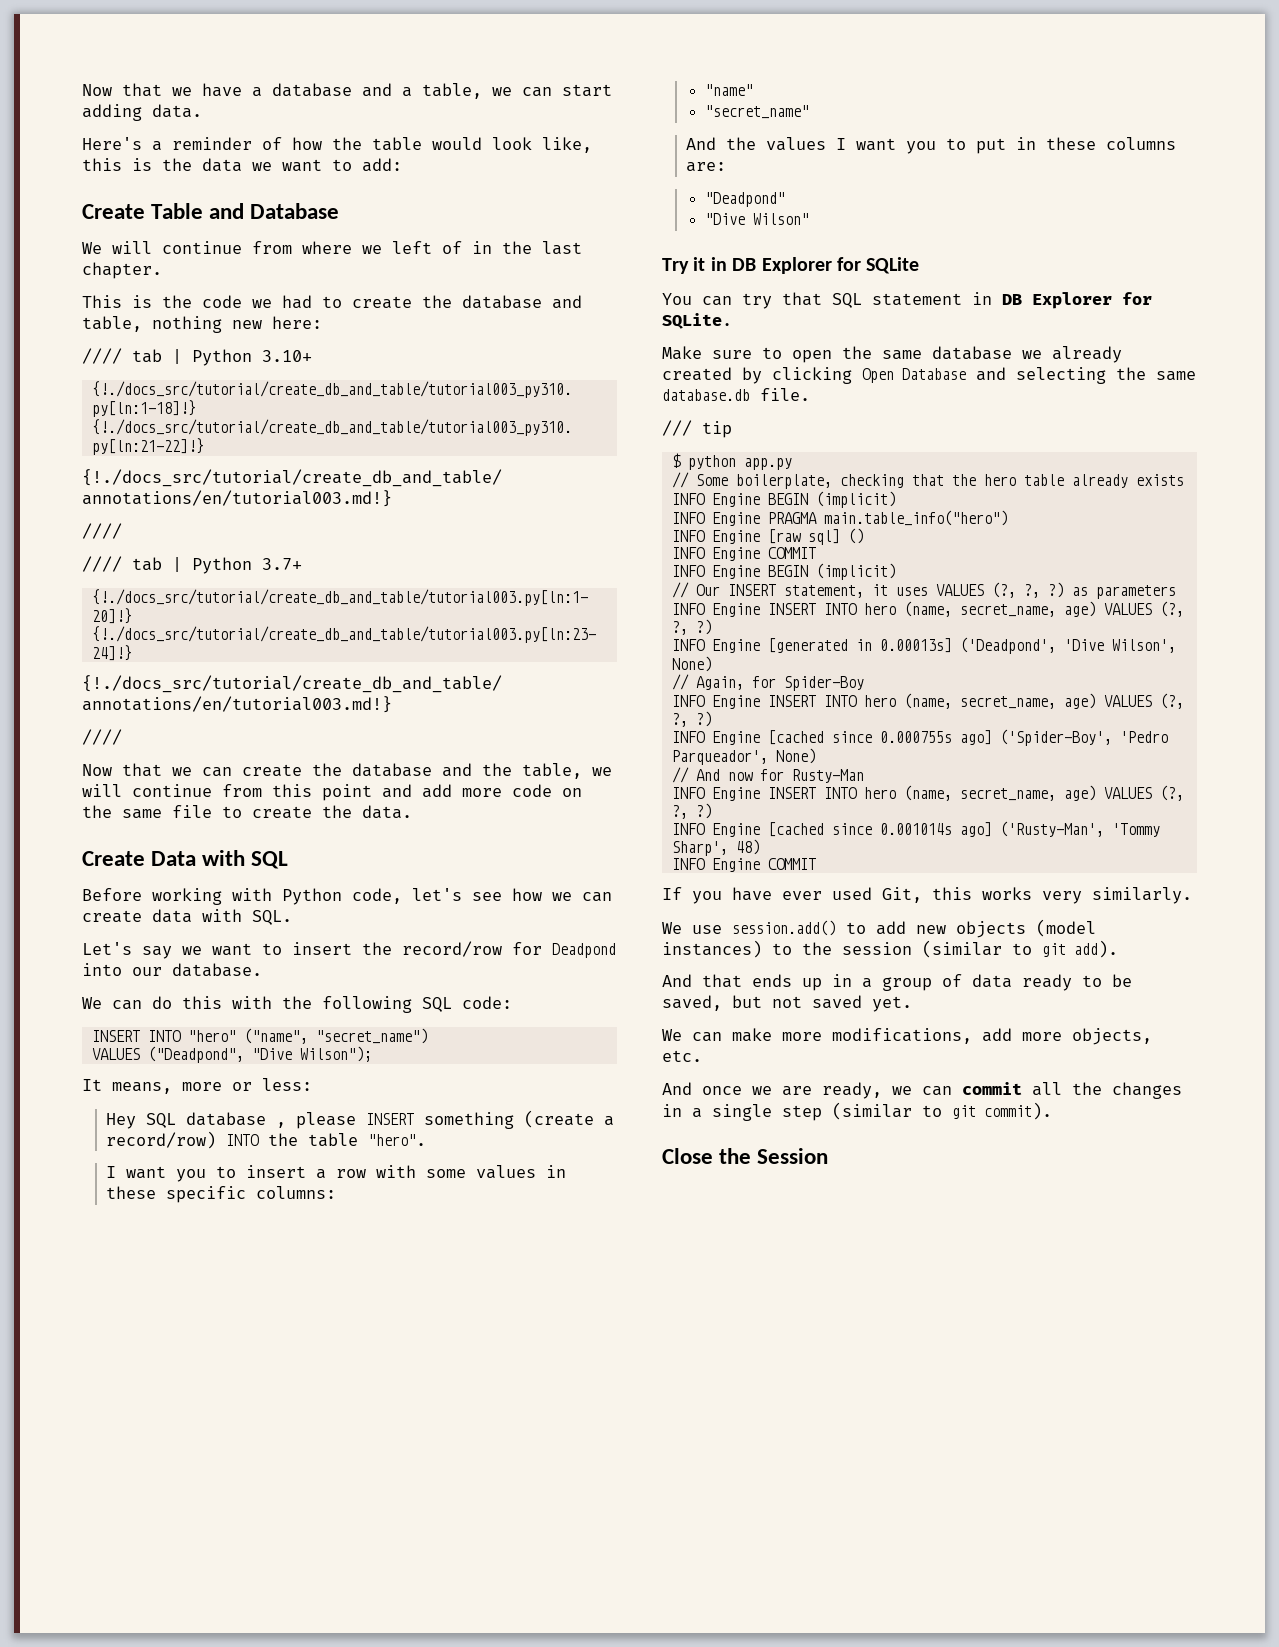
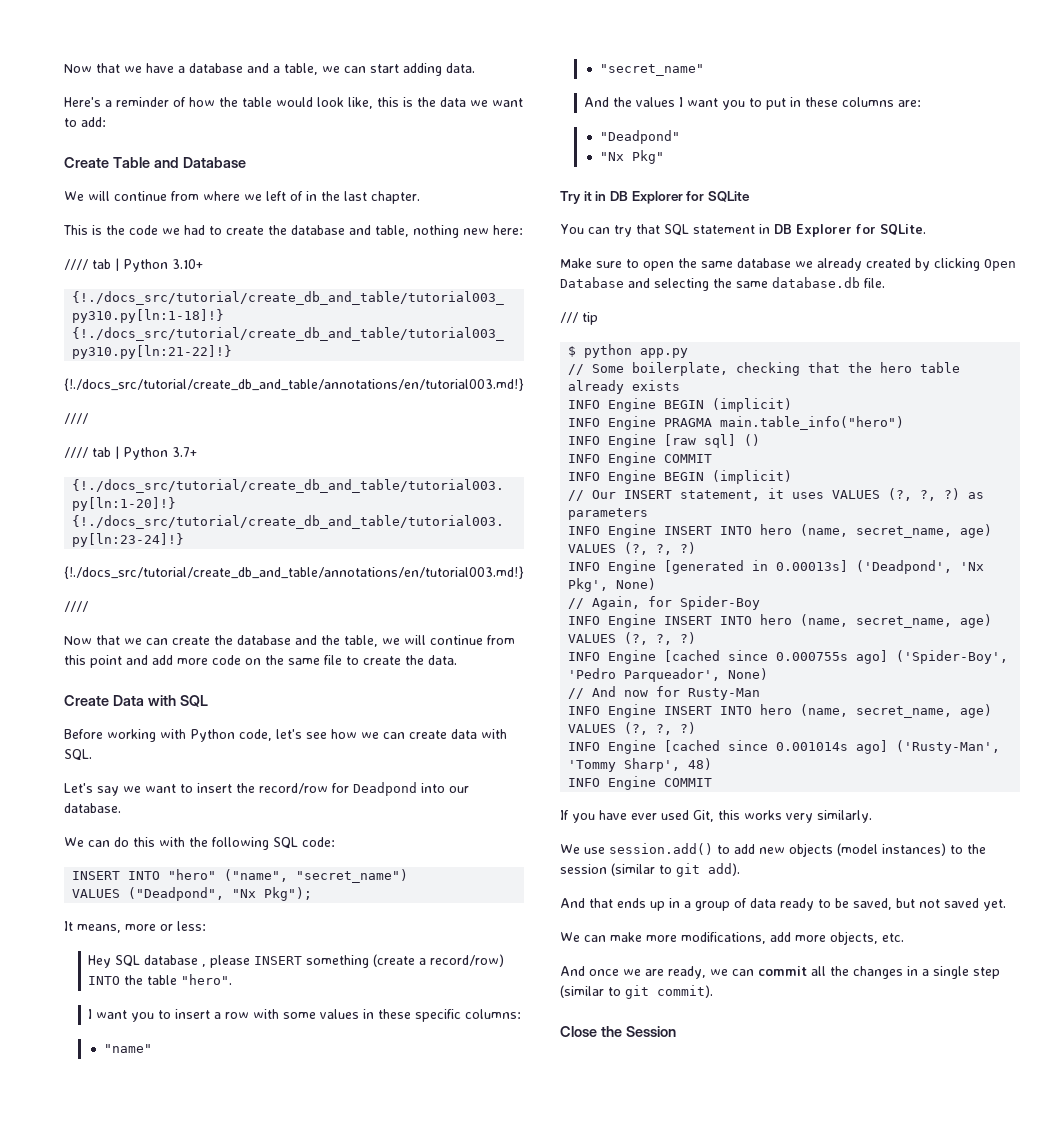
- VALUES ("Deadpond", "Dive Wilson");
+ VALUES ("Deadpond", "Nx Pkg");
- "Dive Wilson"
+ "Nx Pkg"
- INFO Engine [generated in 0.00013s] ('Deadpond', 'Dive Wilson', None)
+ INFO Engine [generated in 0.00013s] ('Deadpond', 'Nx Pkg', None)

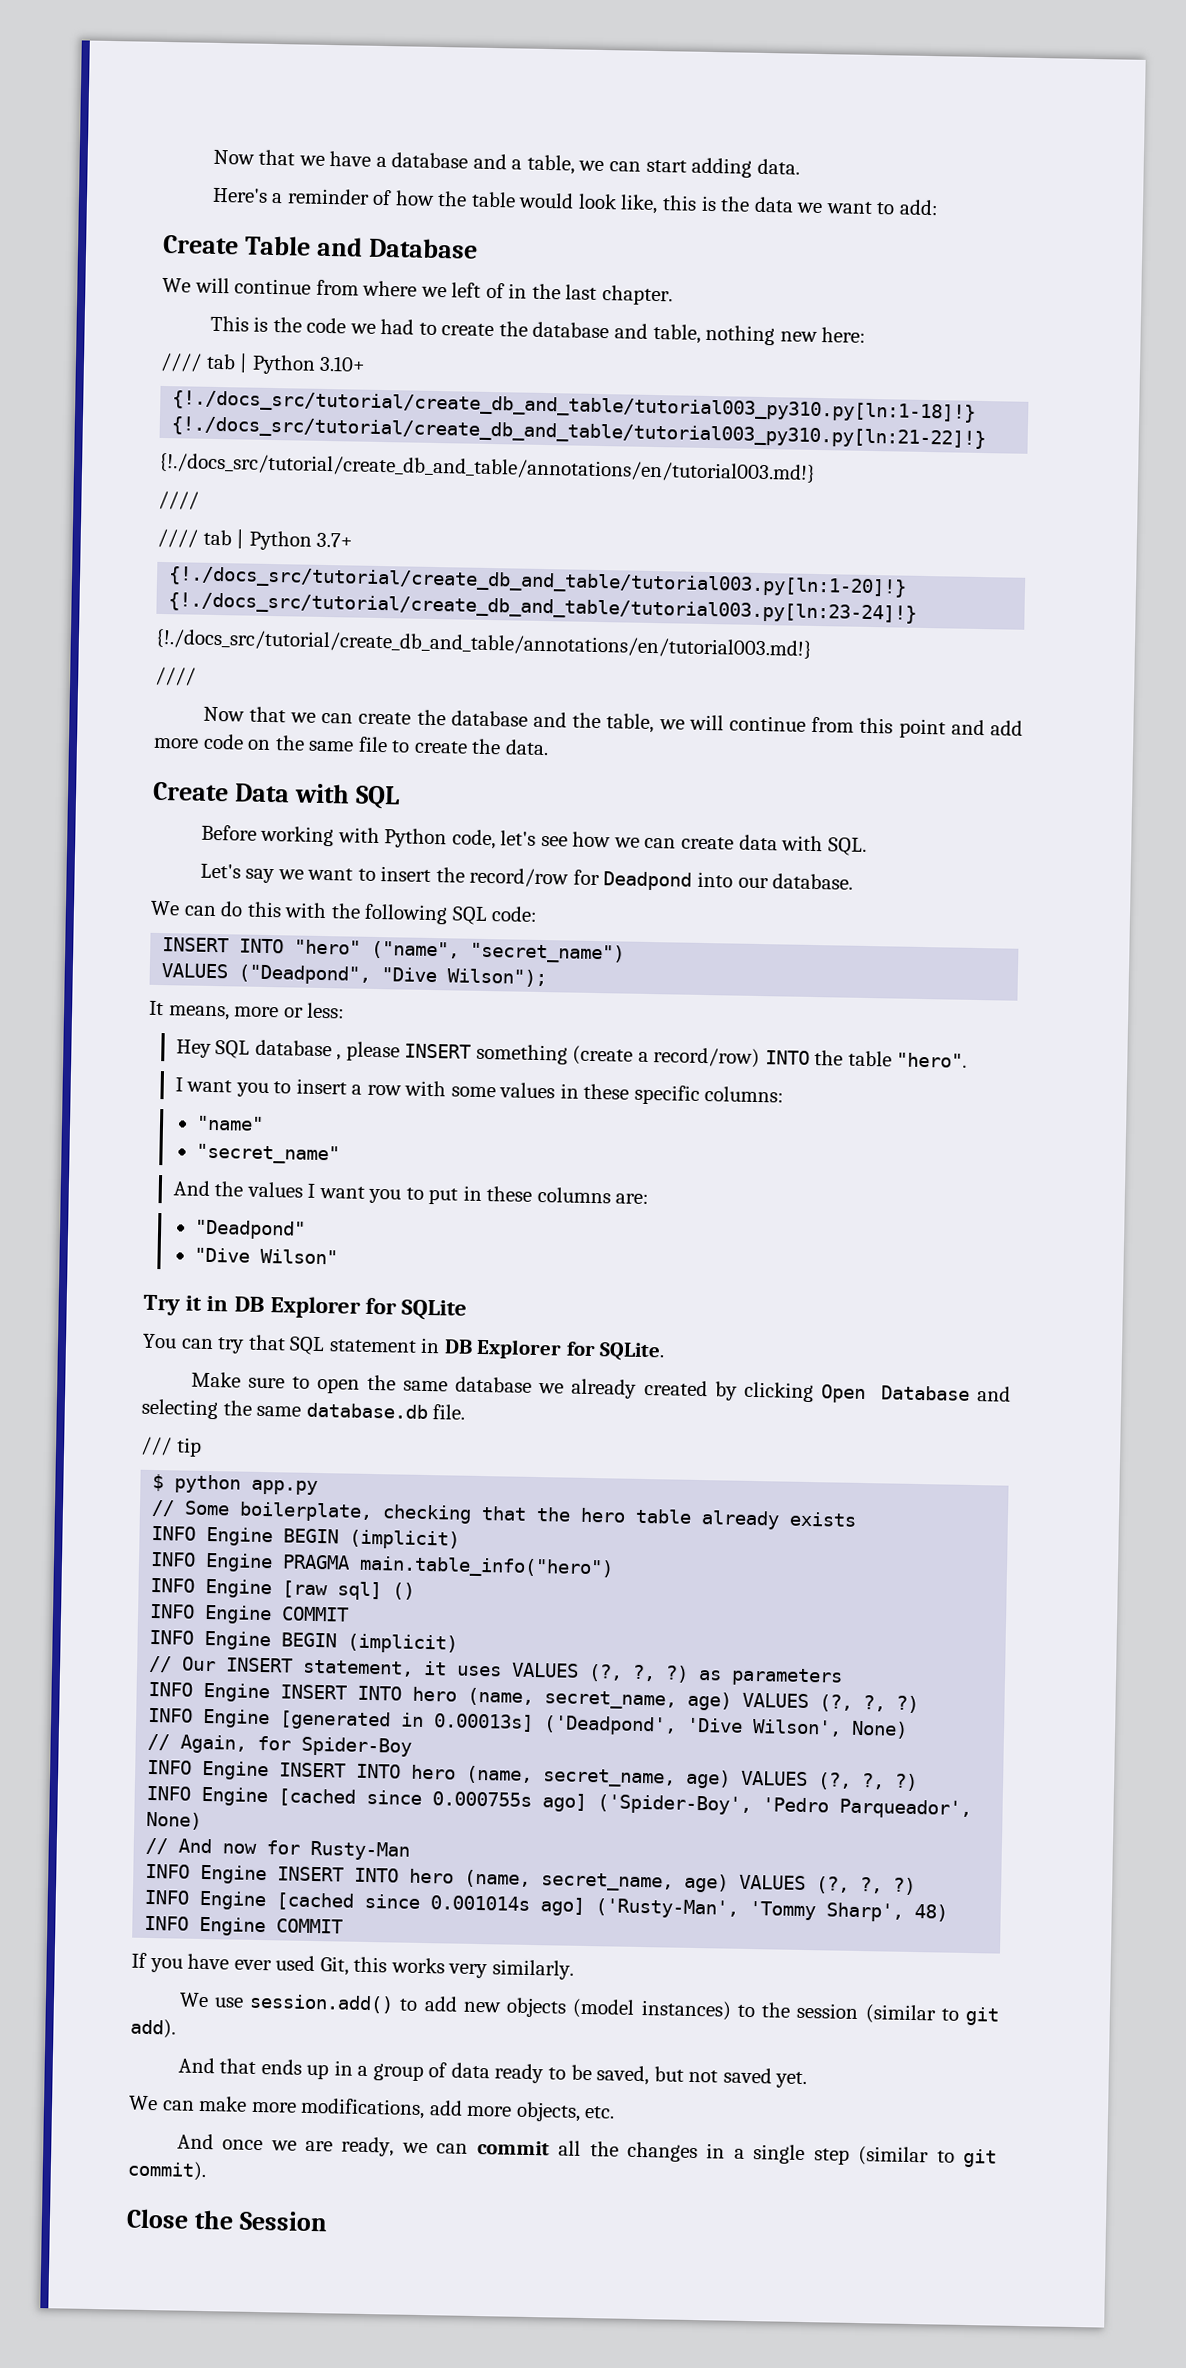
- VALUES ("Deadpond", "Nx Pkg");
+ VALUES ("Deadpond", "Dive Wilson");
- "Nx Pkg"
+ "Dive Wilson"
- INFO Engine [generated in 0.00013s] ('Deadpond', 'Nx Pkg', None)
+ INFO Engine [generated in 0.00013s] ('Deadpond', 'Dive Wilson', None)

